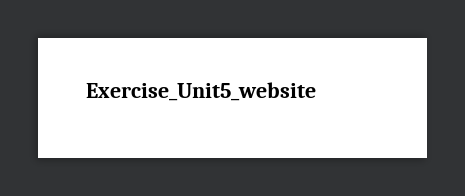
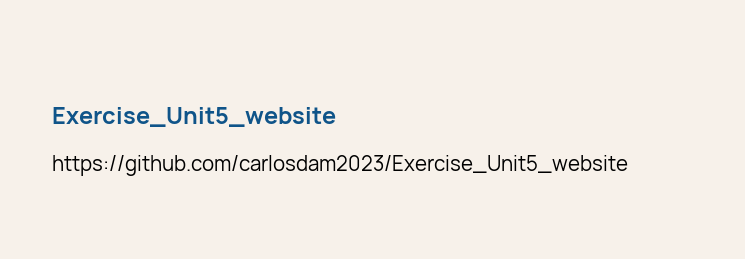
+ https://github.com/carlosdam2023/Exercise_Unit5_website

